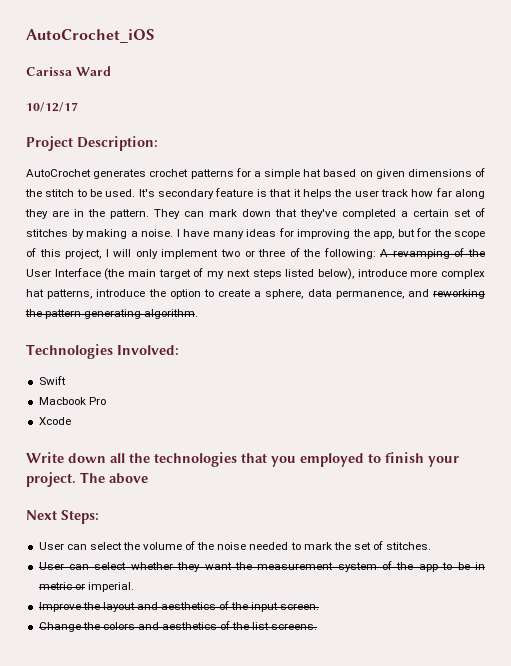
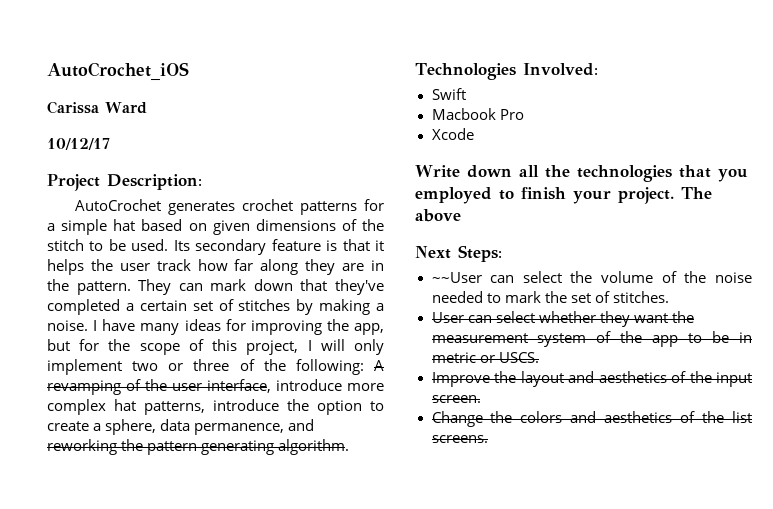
- It's secondary feature is that it helps the user track how far along they are in the pattern.
+ Its secondary feature is that it helps the user track how far along they are in the pattern.
- I have many ideas for improving the app, but for the scope of this project, I will only implement two or three of the following: A revamping of the User Interface (the main target of my next steps listed below), introduce more complex hat patterns, introduce the option to create a sphere, data permanence, and reworking the pattern generating algorithm.
+ I have many ideas for improving the app, but for the scope of this project, I will only implement two or three of the following: A revamping of the user interface, introduce more complex hat patterns, introduce the option to create a sphere, data permanence, and reworking the pattern generating algorithm.
- User can select the volume of the noise needed to mark the set of stitches.
+ ~~User can select the volume of the noise needed to mark the set of stitches.
- User can select whether they want the measurement system of the app to be in metric or imperial.
+ User can select whether they want the measurement system of the app to be in metric or USCS.

